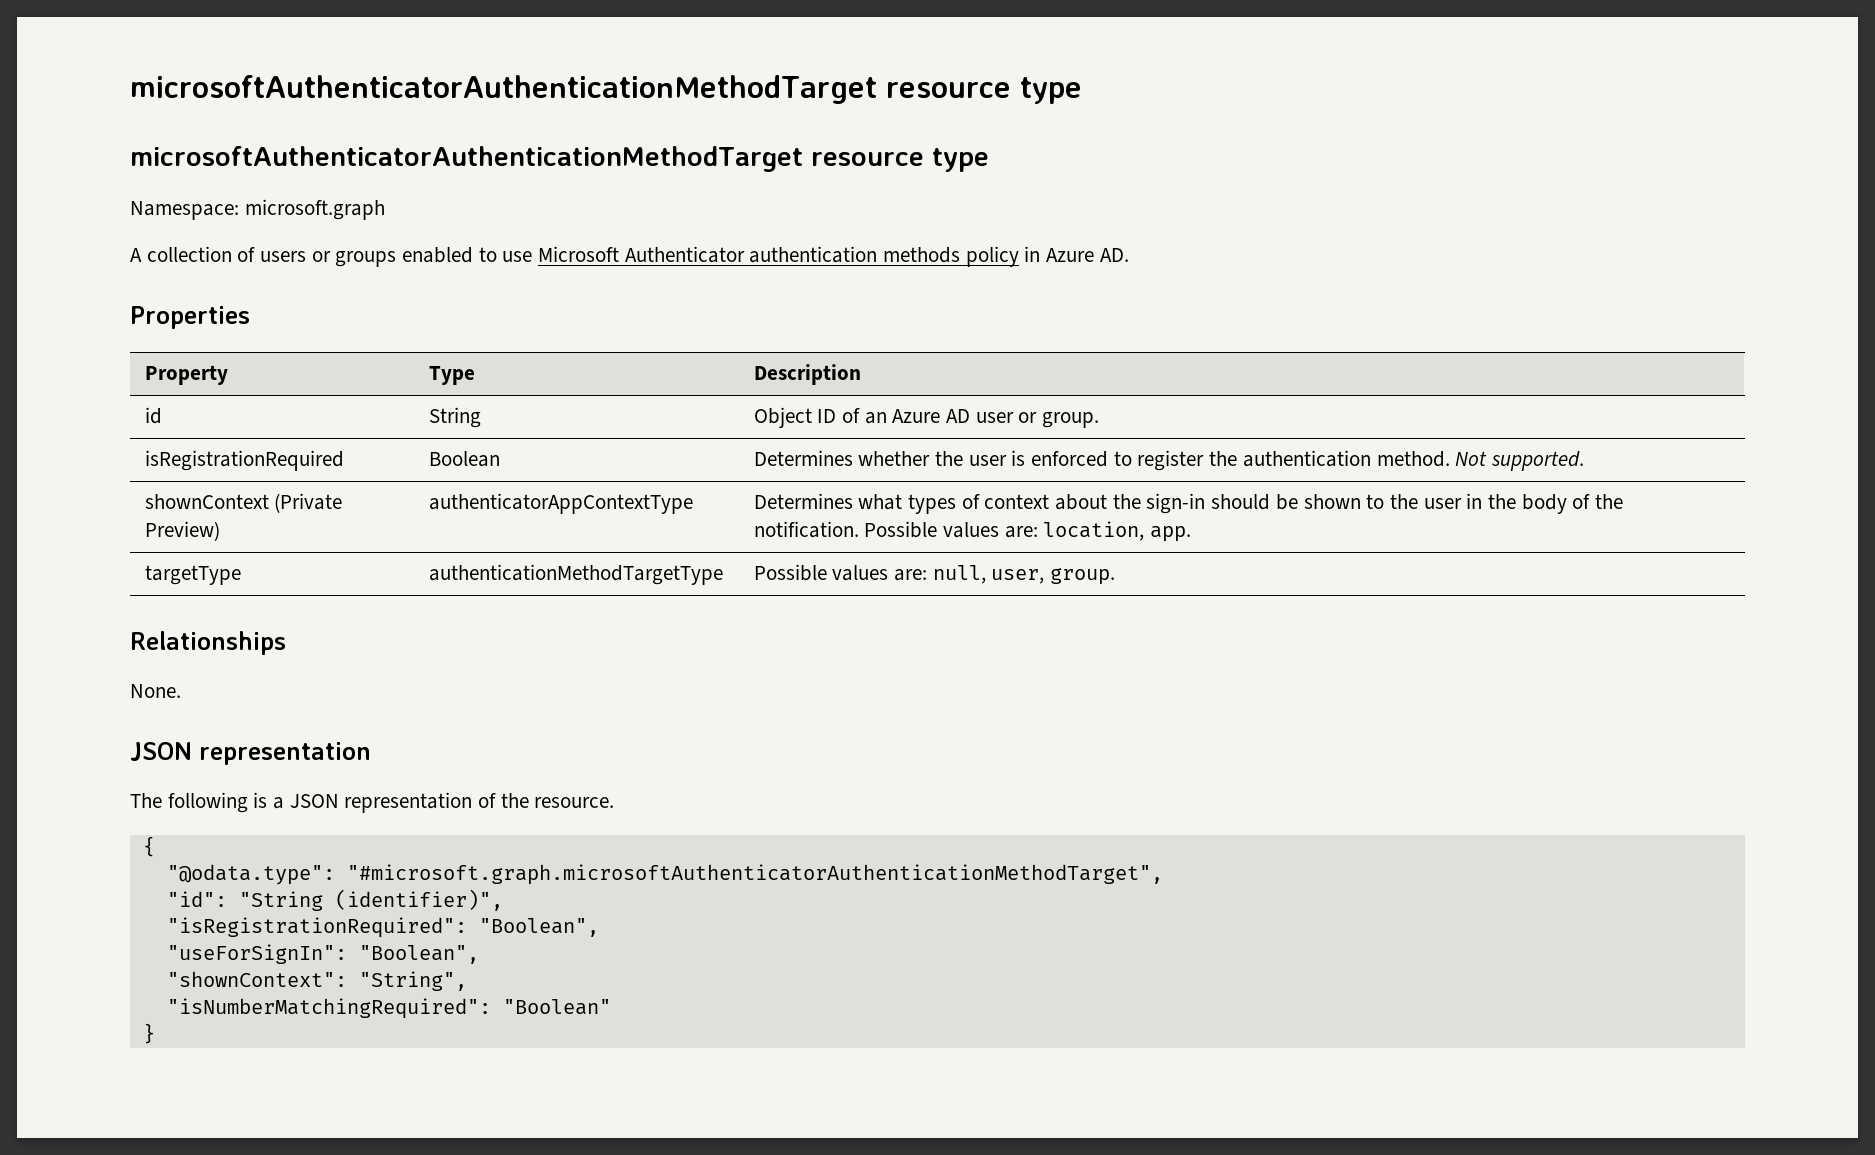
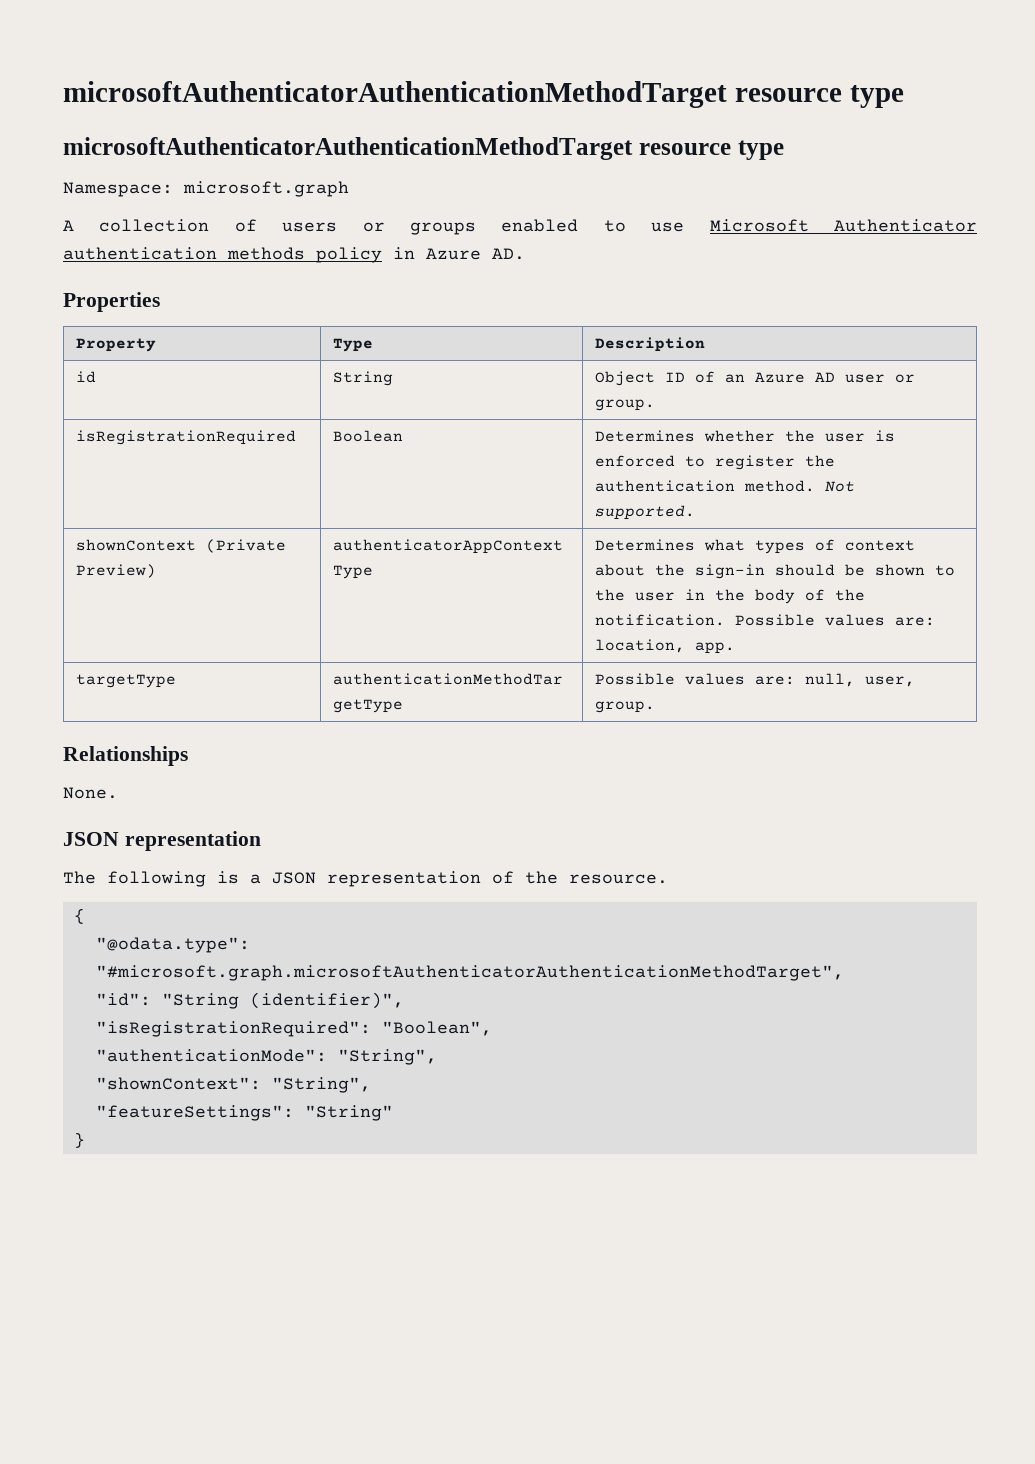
- "useForSignIn": "Boolean",
+ "authenticationMode": "String",
- "isNumberMatchingRequired": "Boolean"
+ "featureSettings": "String"

